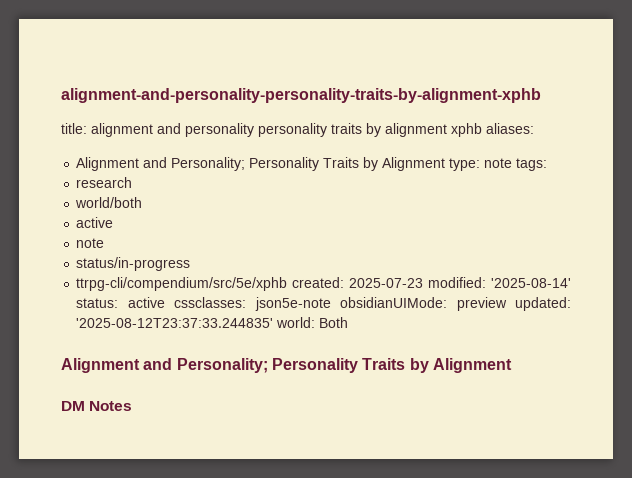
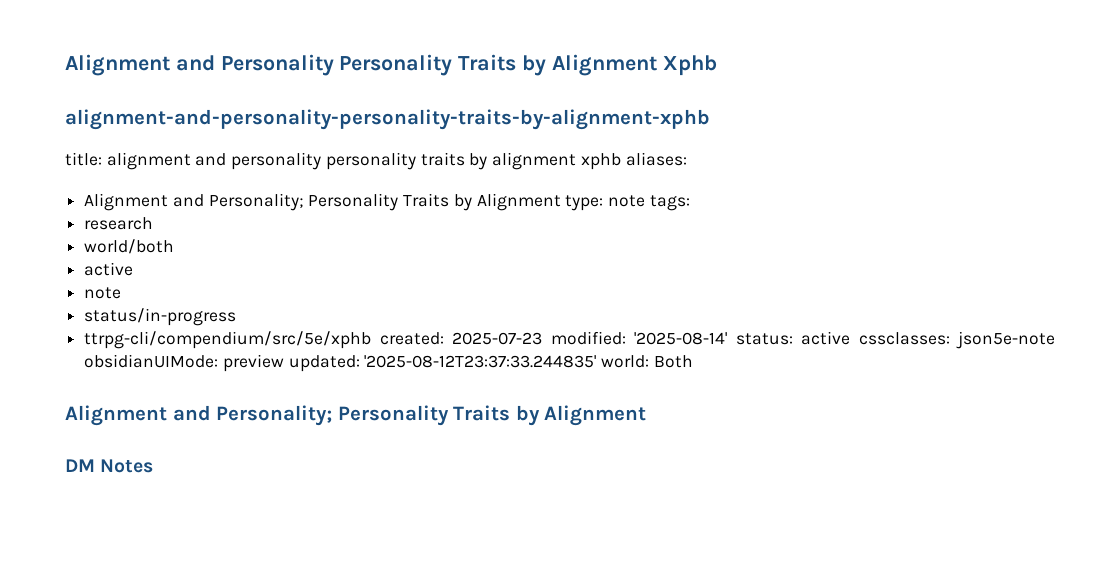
+ Alignment and Personality Personality Traits by Alignment Xphb

